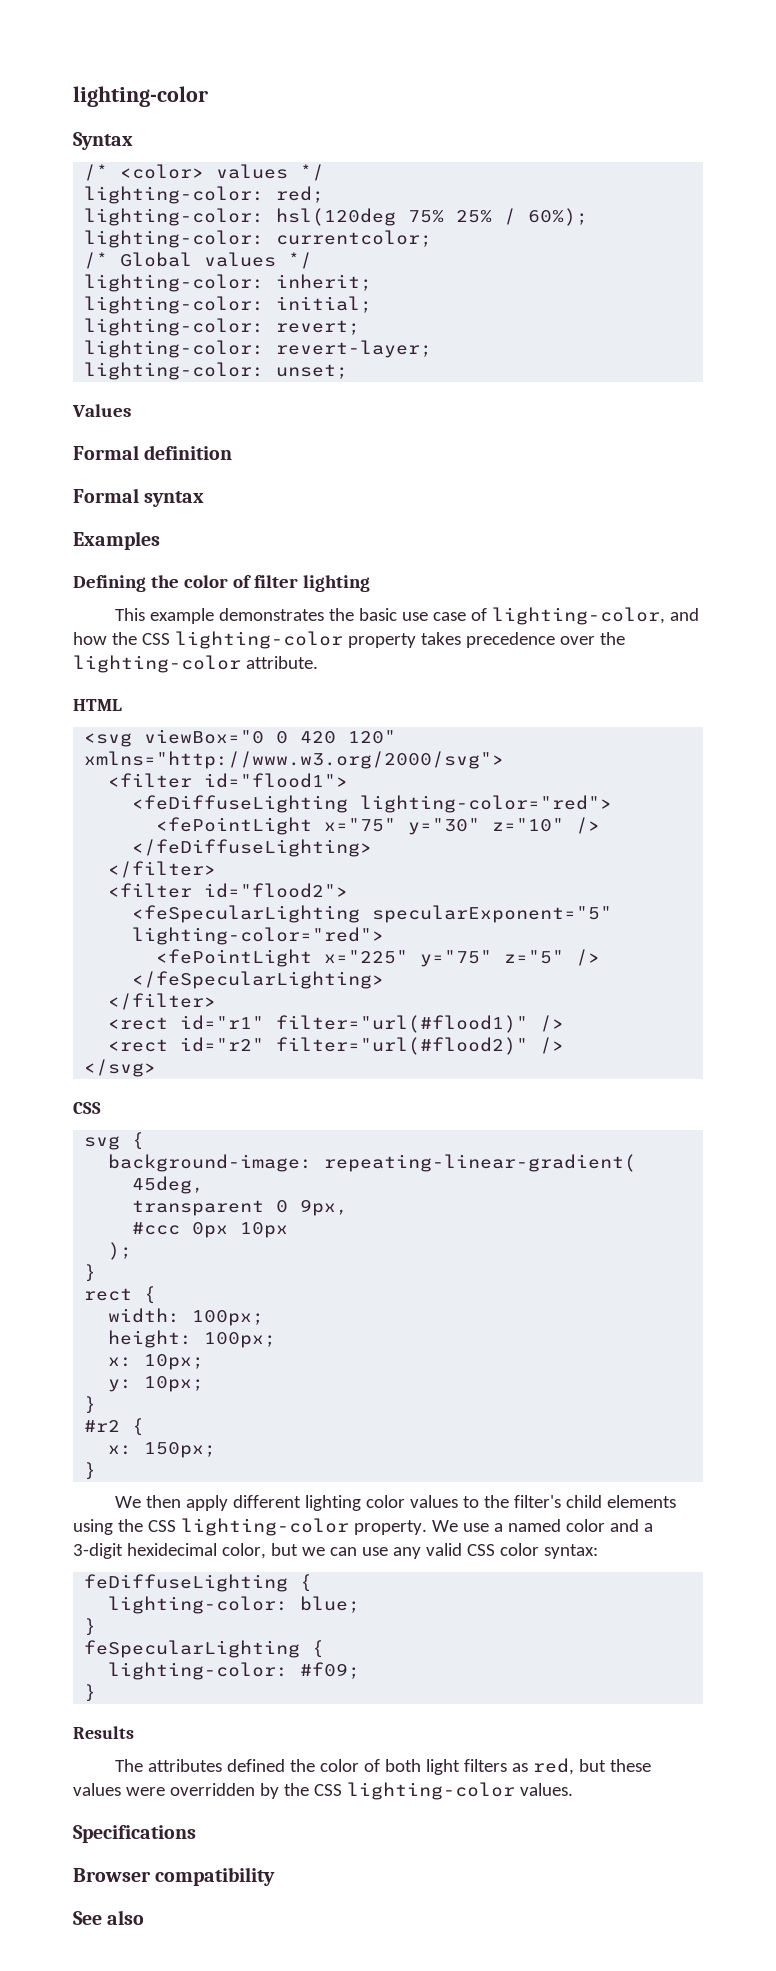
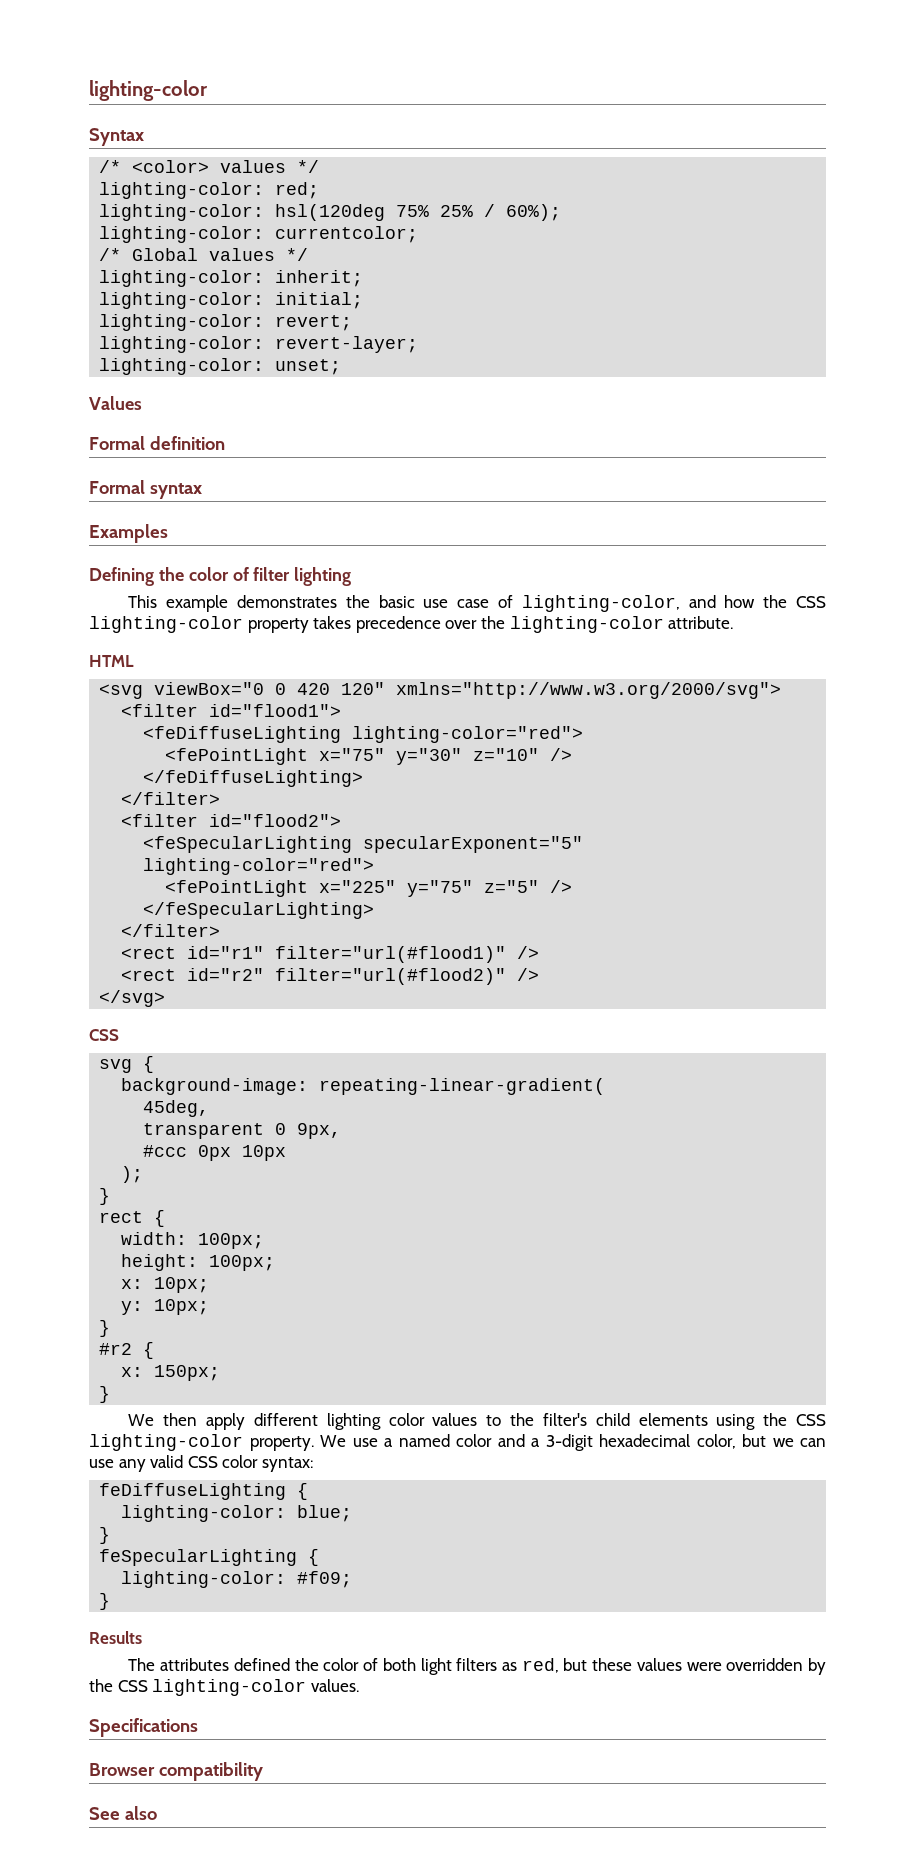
- We use a named color and a 3-digit hexidecimal color, but we can use any valid CSS color syntax:
+ We use a named color and a 3-digit hexadecimal color, but we can use any valid CSS color syntax:

